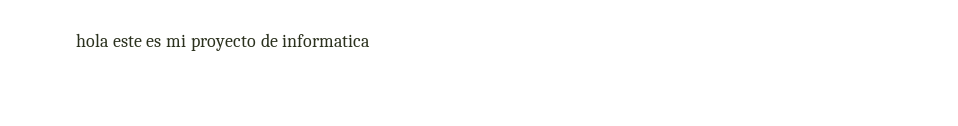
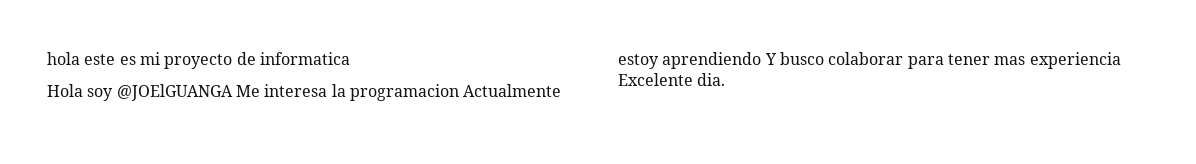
+ Hola soy @JOElGUANGA Me interesa la programacion Actualmente estoy aprendiendo Y busco colaborar para tener mas experiencia Excelente dia.

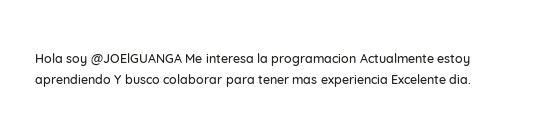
- hola este es mi proyecto de informatica

